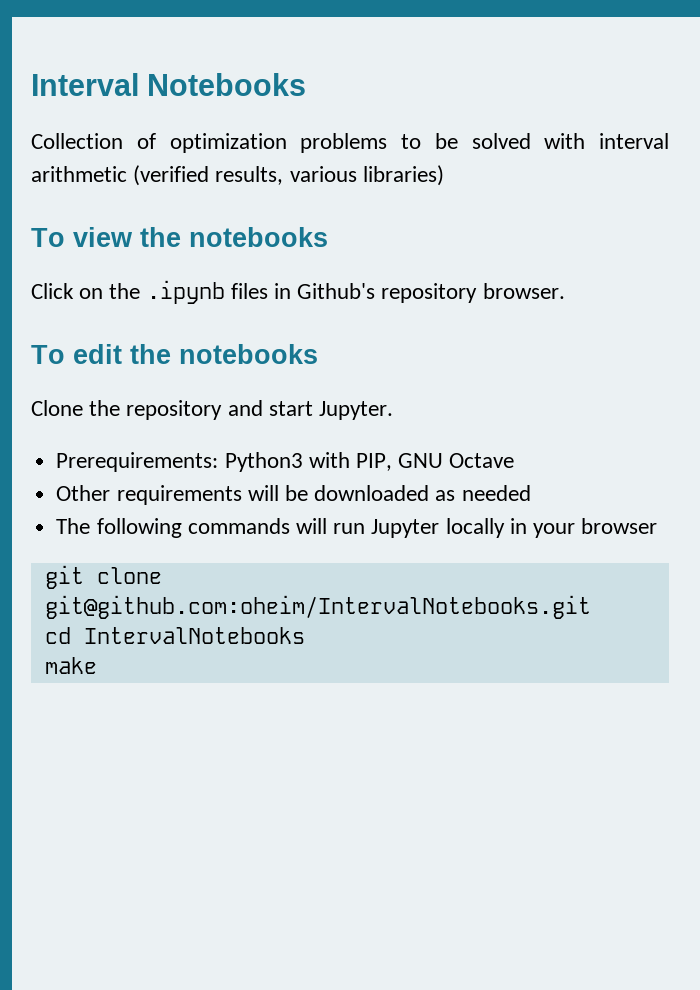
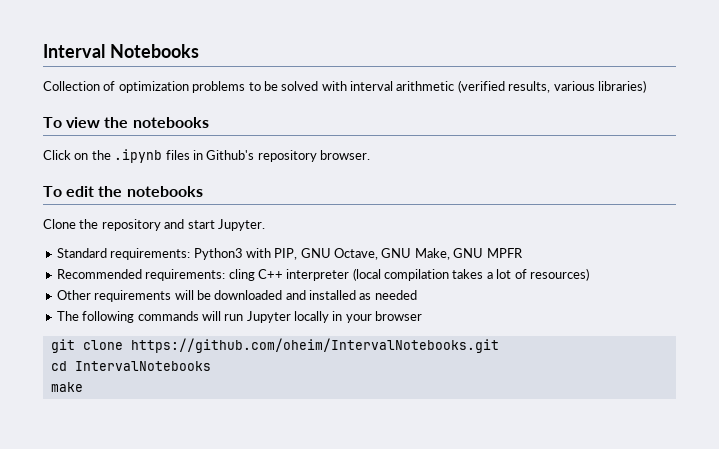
- Prerequirements: Python3 with PIP, GNU Octave
+ Standard requirements: Python3 with PIP, GNU Octave, GNU Make, GNU MPFR
+ Recommended requirements: cling C++ interpreter (local compilation takes a lot of resources)
- Other requirements will be downloaded as needed
+ Other requirements will be downloaded and installed as needed
- git clone git@github.com:oheim/IntervalNotebooks.git
+ git clone https://github.com/oheim/IntervalNotebooks.git

